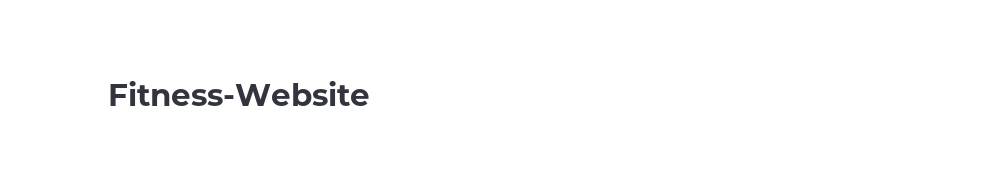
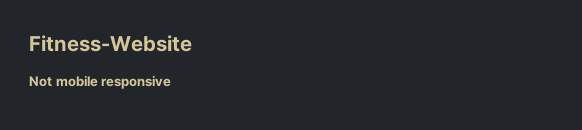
+ Not mobile responsive

